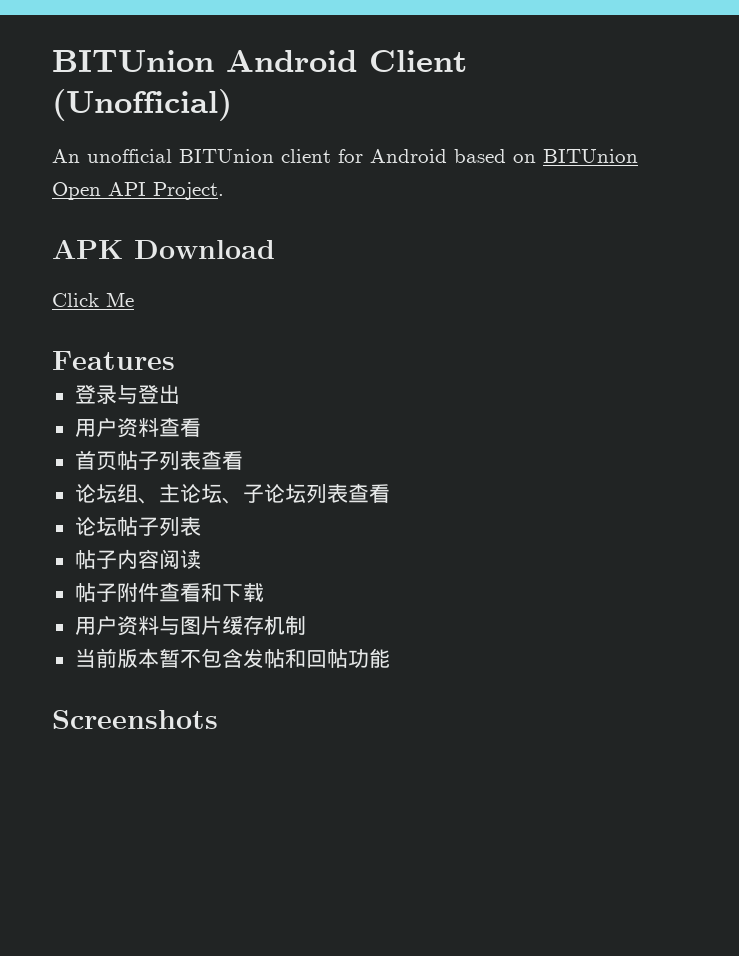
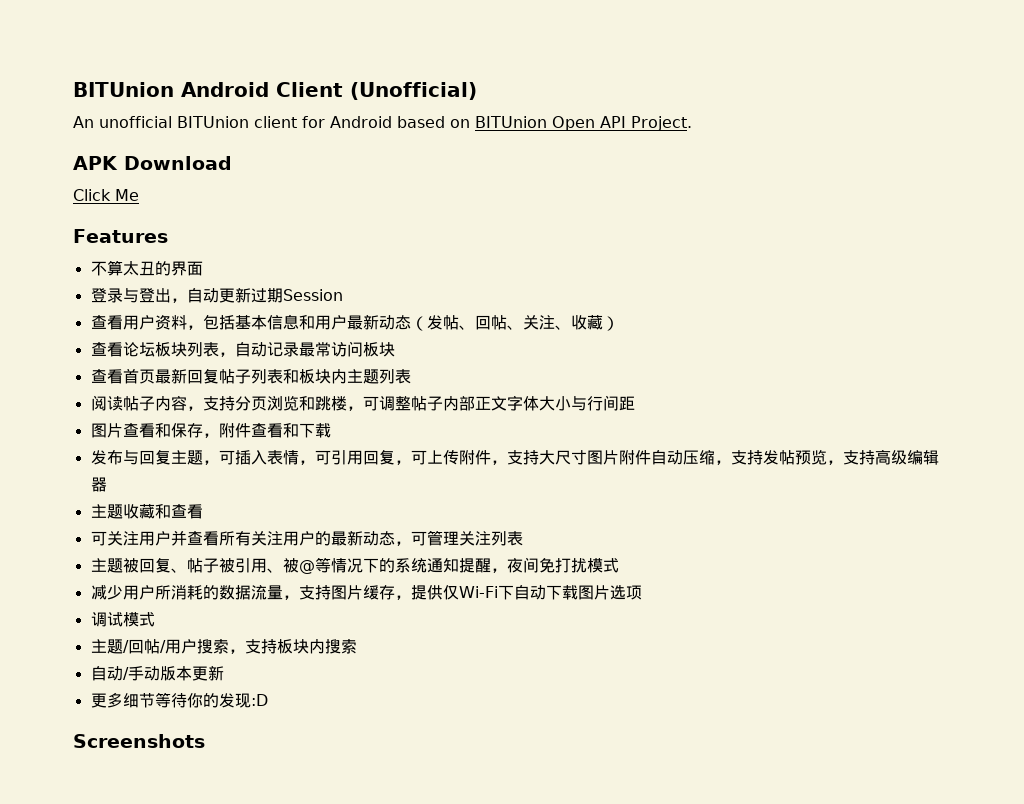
+ 不算太丑的界面
- 登录与登出
- 用户资料查看
- 首页帖子列表查看
- 论坛组、主论坛、子论坛列表查看
- 论坛帖子列表
- 帖子内容阅读
- 帖子附件查看和下载
- 用户资料与图片缓存机制
- 当前版本暂不包含发帖和回帖功能
+ 登录与登出，自动更新过期Session
+ 查看用户资料，包括基本信息和用户最新动态（发帖、回帖、关注、收藏）
+ 查看论坛板块列表，自动记录最常访问板块
+ 查看首页最新回复帖子列表和板块内主题列表
+ 阅读帖子内容，支持分页浏览和跳楼，可调整帖子内部正文字体大小与行间距
+ 图片查看和保存，附件查看和下载
+ 发布与回复主题，可插入表情，可引用回复，可上传附件，支持大尺寸图片附件自动压缩，支持发帖预览，支持高级编辑器
+ 主题收藏和查看
+ 可关注用户并查看所有关注用户的最新动态，可管理关注列表
+ 主题被回复、帖子被引用、被@等情况下的系统通知提醒，夜间免打扰模式
+ 减少用户所消耗的数据流量，支持图片缓存，提供仅Wi-Fi下自动下载图片选项
+ 调试模式
+ 主题/回帖/用户搜索，支持板块内搜索
+ 自动/手动版本更新
+ 更多细节等待你的发现:D

